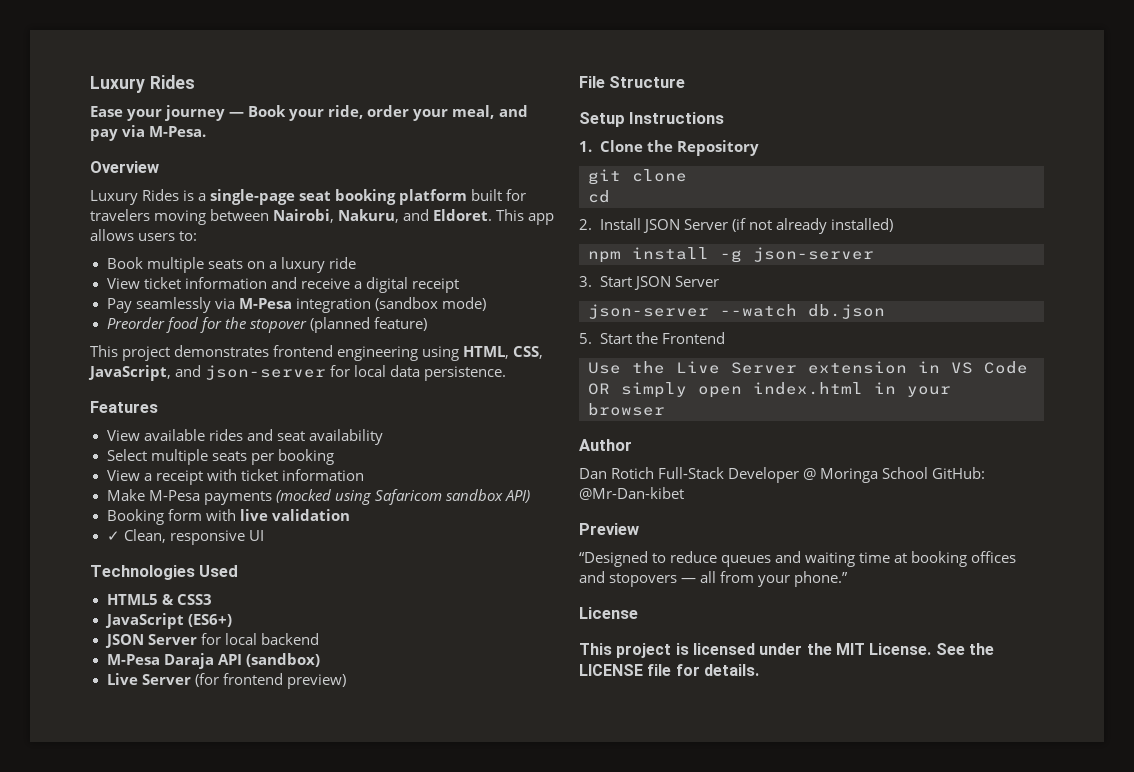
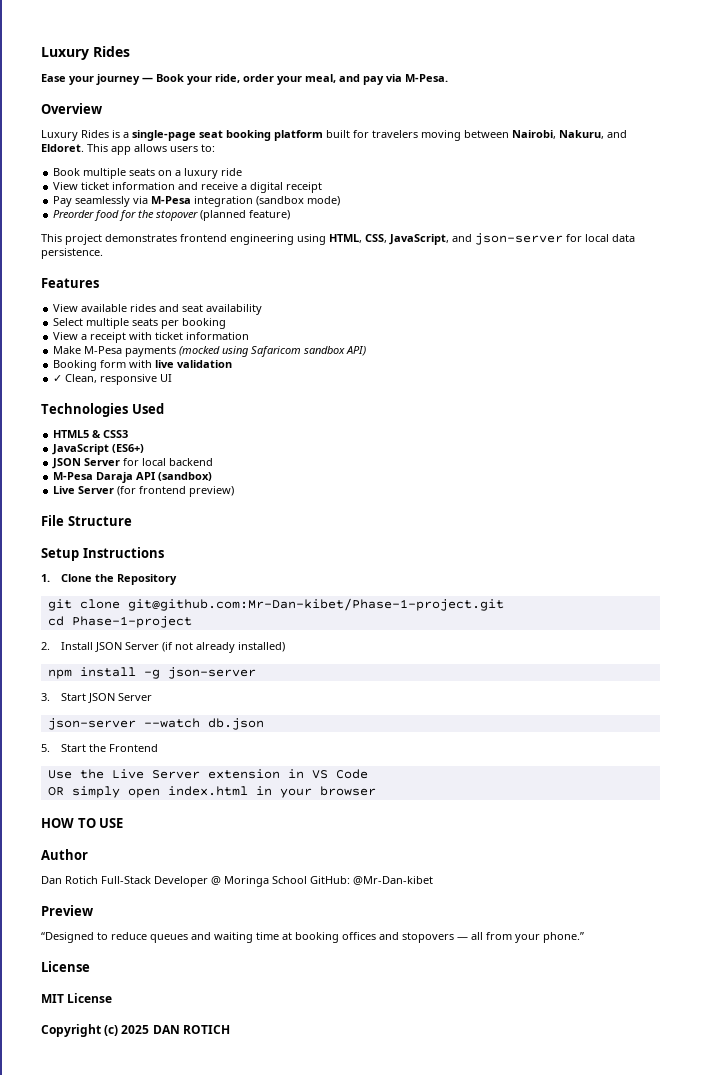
- git clone
+ git clone git@github.com:Mr-Dan-kibet/Phase-1-project.git
- cd
+ cd Phase-1-project
+ HOW TO USE
- This project is licensed under the MIT License. See the LICENSE file for details.
+ MIT License
+ Copyright (c) 2025 DAN ROTICH

